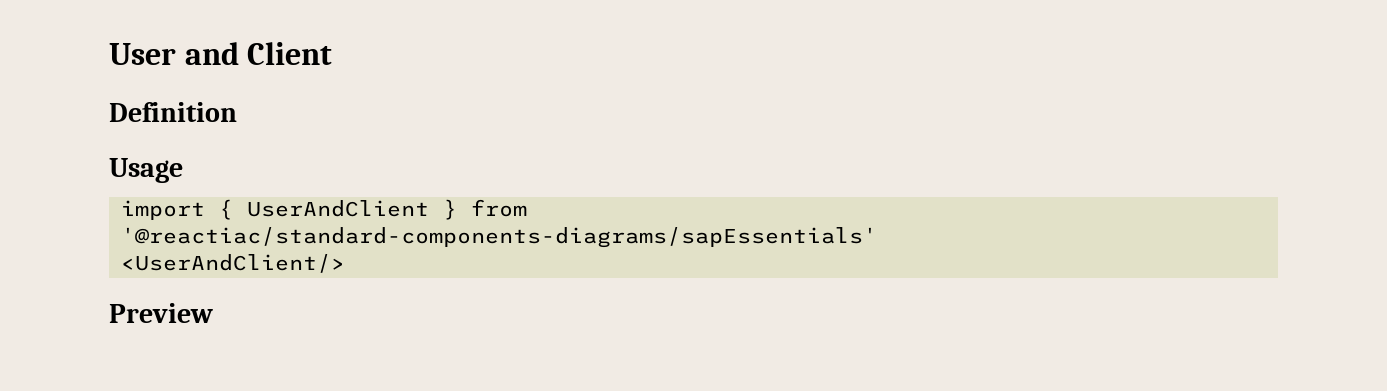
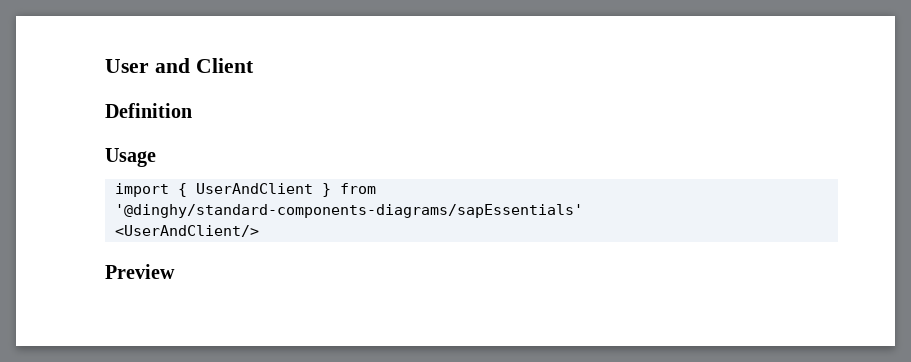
- import { UserAndClient } from '@reactiac/standard-components-diagrams/sapEssentials'
+ import { UserAndClient } from '@dinghy/standard-components-diagrams/sapEssentials'

